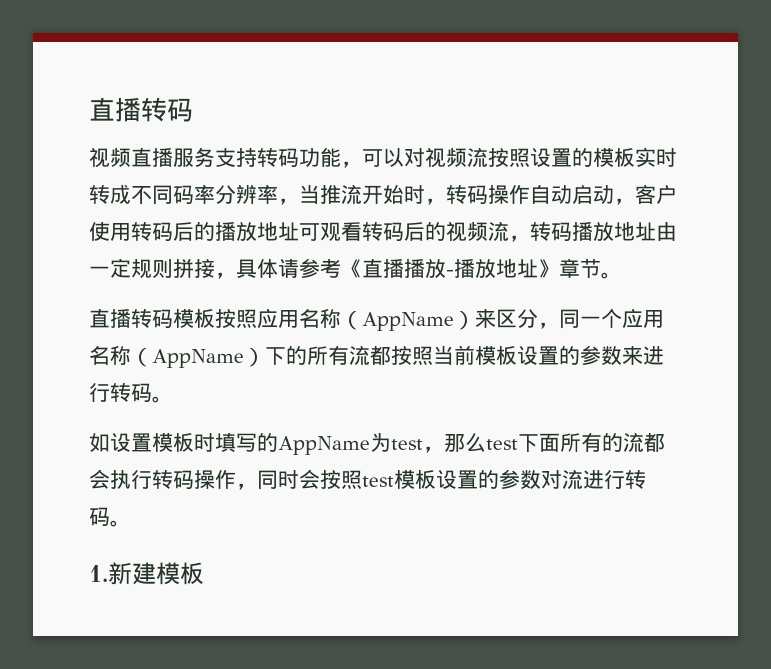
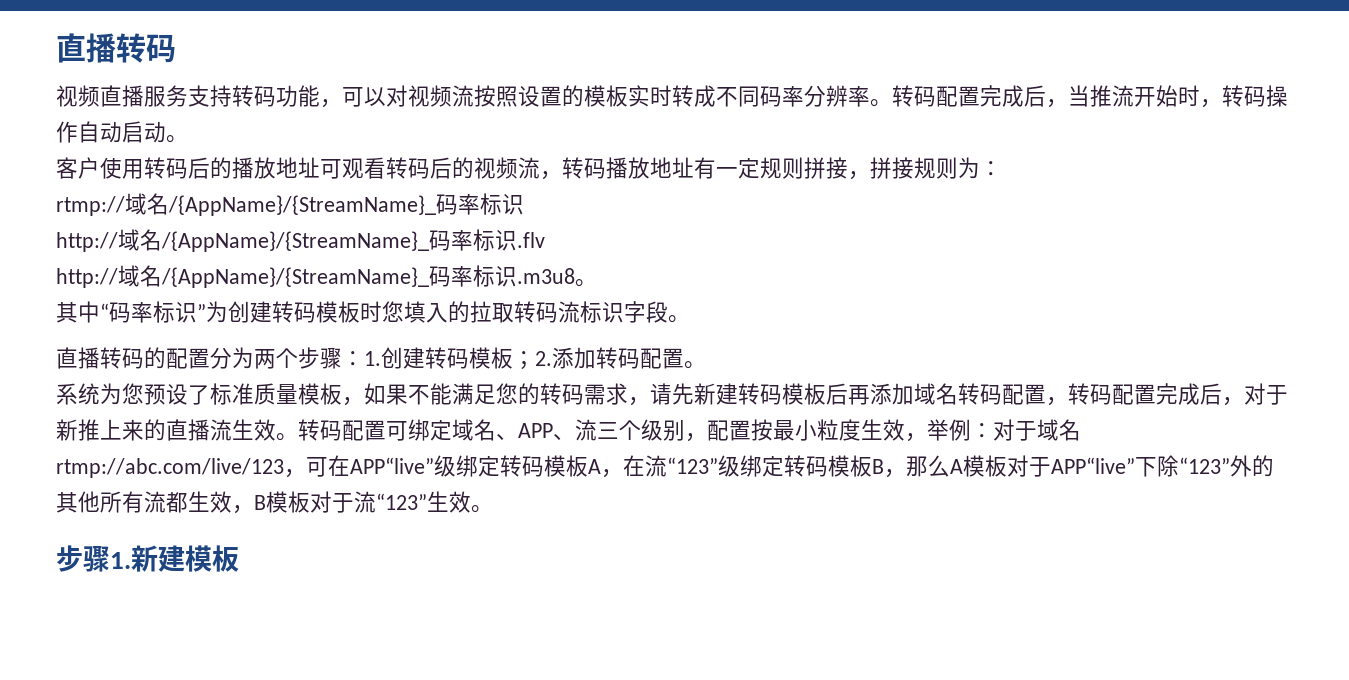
- 视频直播服务支持转码功能，可以对视频流按照设置的模板实时转成不同码率分辨率，当推流开始时，转码操作自动启动，客户使用转码后的播放地址可观看转码后的视频流，转码播放地址由一定规则拼接，具体请参考《直播播放-播放地址》章节。
- 直播转码模板按照应用名称（AppName）来区分，同一个应用名称（AppName）下的所有流都按照当前模板设置的参数来进行转码。
- 如设置模板时填写的AppName为test，那么test下面所有的流都会执行转码操作，同时会按照test模板设置的参数对流进行转码。
- 1.新建模板
+ 视频直播服务支持转码功能，可以对视频流按照设置的模板实时转成不同码率分辨率。转码配置完成后，当推流开始时，转码操作自动启动。
+ 客户使用转码后的播放地址可观看转码后的视频流，转码播放地址有一定规则拼接，拼接规则为：
+ rtmp://域名/{AppName}/{StreamName}_码率标识
+ http://域名/{AppName}/{StreamName}_码率标识.flv
+ http://域名/{AppName}/{StreamName}_码率标识.m3u8。
+ 其中“码率标识”为创建转码模板时您填入的拉取转码流标识字段。
+ 直播转码的配置分为两个步骤：1.创建转码模板；2.添加转码配置。
+ 系统为您预设了标准质量模板，如果不能满足您的转码需求，请先新建转码模板后再添加域名转码配置，转码配置完成后，对于新推上来的直播流生效。转码配置可绑定域名、APP、流三个级别，配置按最小粒度生效，举例：对于域名rtmp://abc.com/live/123，可在APP“live”级绑定转码模板A，在流“123”级绑定转码模板B，那么A模板对于APP“live”下除“123”外的其他所有流都生效，B模板对于流“123”生效。
+ 步骤1.新建模板

